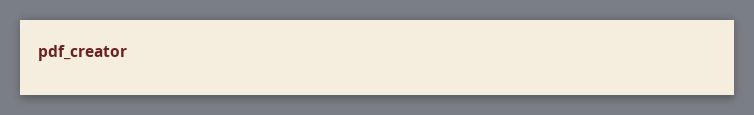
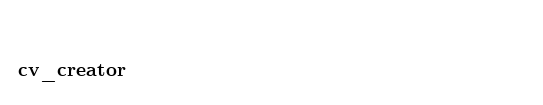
- pdf_creator
+ cv_creator

